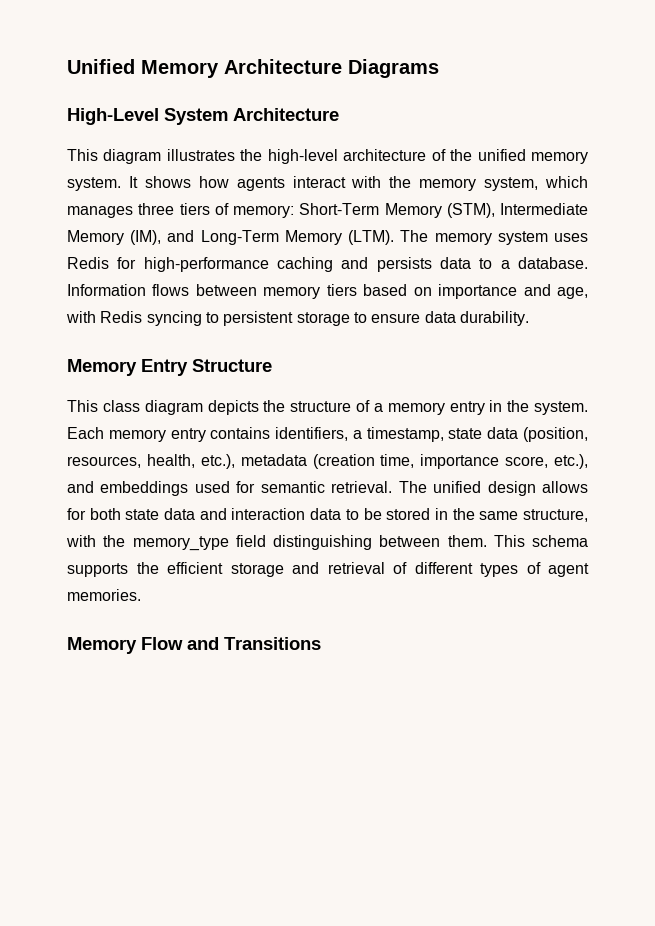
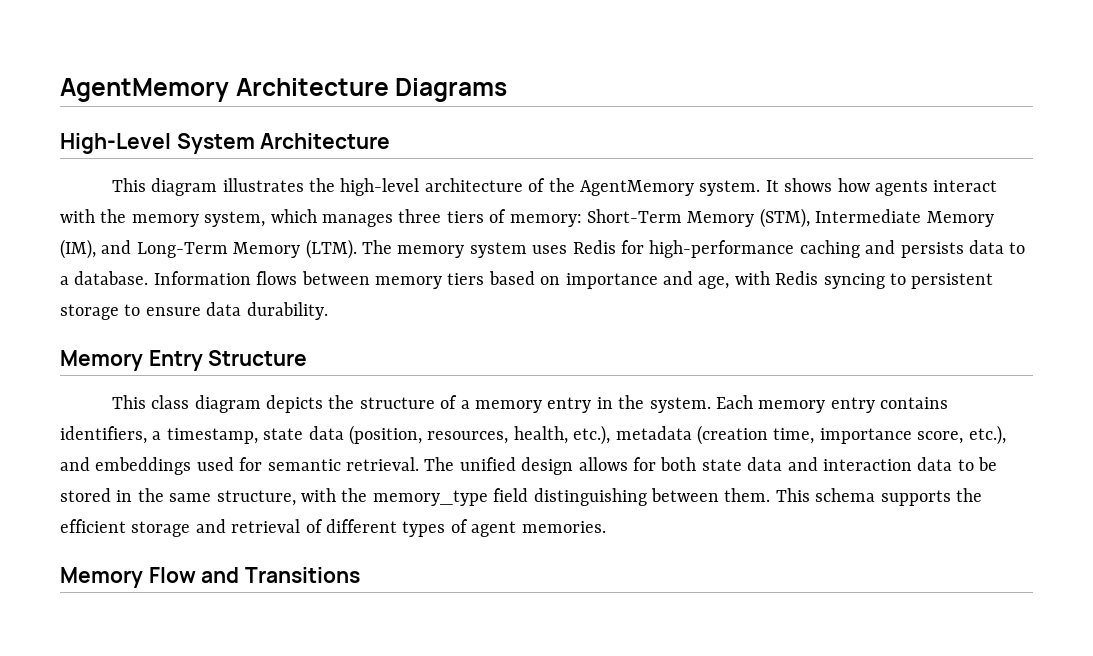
- Unified Memory Architecture Diagrams
+ AgentMemory Architecture Diagrams
- This diagram illustrates the high-level architecture of the unified memory system.
+ This diagram illustrates the high-level architecture of the AgentMemory system.

